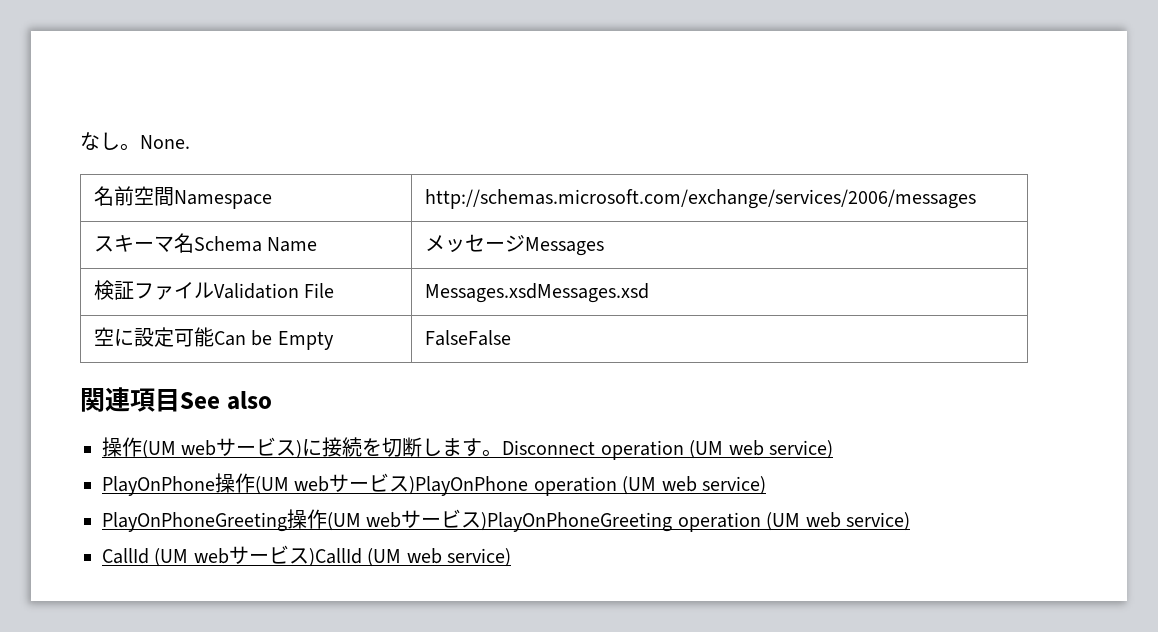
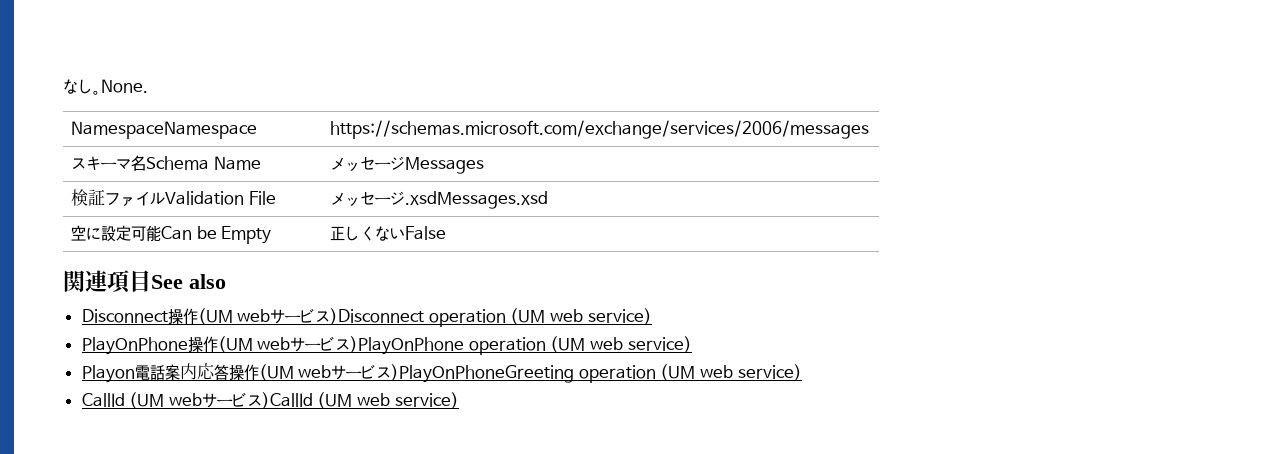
- 名前空間Namespace | http://schemas.microsoft.com/exchange/services/2006/messages
+ NamespaceNamespace | https://schemas.microsoft.com/exchange/services/2006/messages
- 検証ファイルValidation File | Messages.xsdMessages.xsd
+ 検証ファイルValidation File | メッセージ.xsdMessages.xsd
- 空に設定可能Can be Empty | FalseFalse
+ 空に設定可能Can be Empty | 正しくないFalse
- 操作(UM webサービス)に接続を切断します。Disconnect operation (UM web service)
+ Disconnect操作(UM webサービス)Disconnect operation (UM web service)
- PlayOnPhoneGreeting操作(UM webサービス)PlayOnPhoneGreeting operation (UM web service)
+ Playon電話案内応答操作(UM webサービス)PlayOnPhoneGreeting operation (UM web service)

